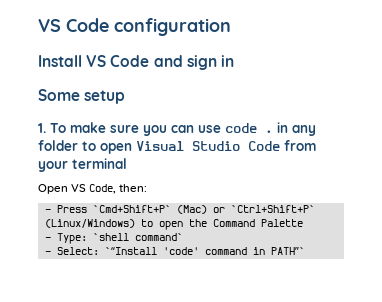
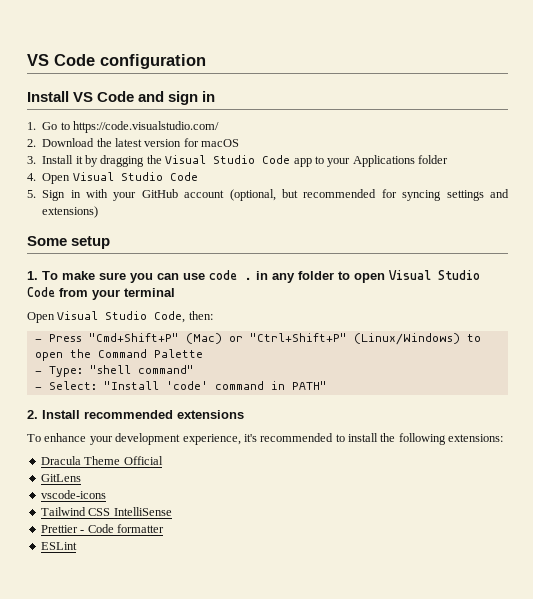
+ 1. Go to https://code.visualstudio.com/
+ 2. Download the latest version for macOS
+ 3. Install it by dragging the Visual Studio Code app to your Applications folder
+ 4. Open Visual Studio Code
+ 5. Sign in with your GitHub account (optional, but recommended for syncing settings and extensions)
- Open VS Code, then:
+ Open Visual Studio Code, then:
- - Press `Cmd+Shift+P` (Mac) or `Ctrl+Shift+P` (Linux/Windows) to open the Command Palette
+ - Press "Cmd+Shift+P" (Mac) or "Ctrl+Shift+P" (Linux/Windows) to open the Command Palette
- - Type: `shell command`
+ - Type: "shell command"
- - Select: `“Install 'code' command in PATH”`
+ - Select: "Install 'code' command in PATH"
+ 2. Install recommended extensions
+ To enhance your development experience, it's recommended to install the following extensions:
+ Dracula Theme Official
+ GitLens
+ vscode-icons
+ Tailwind CSS IntelliSense
+ Prettier - Code formatter
+ ESLint

